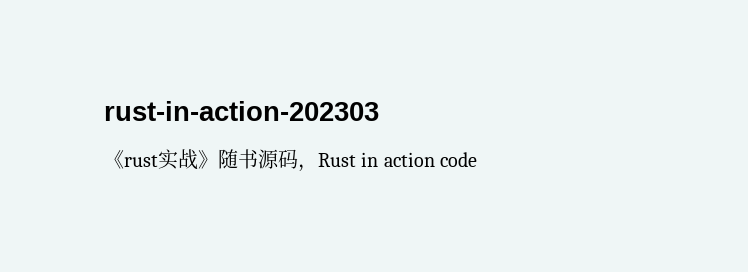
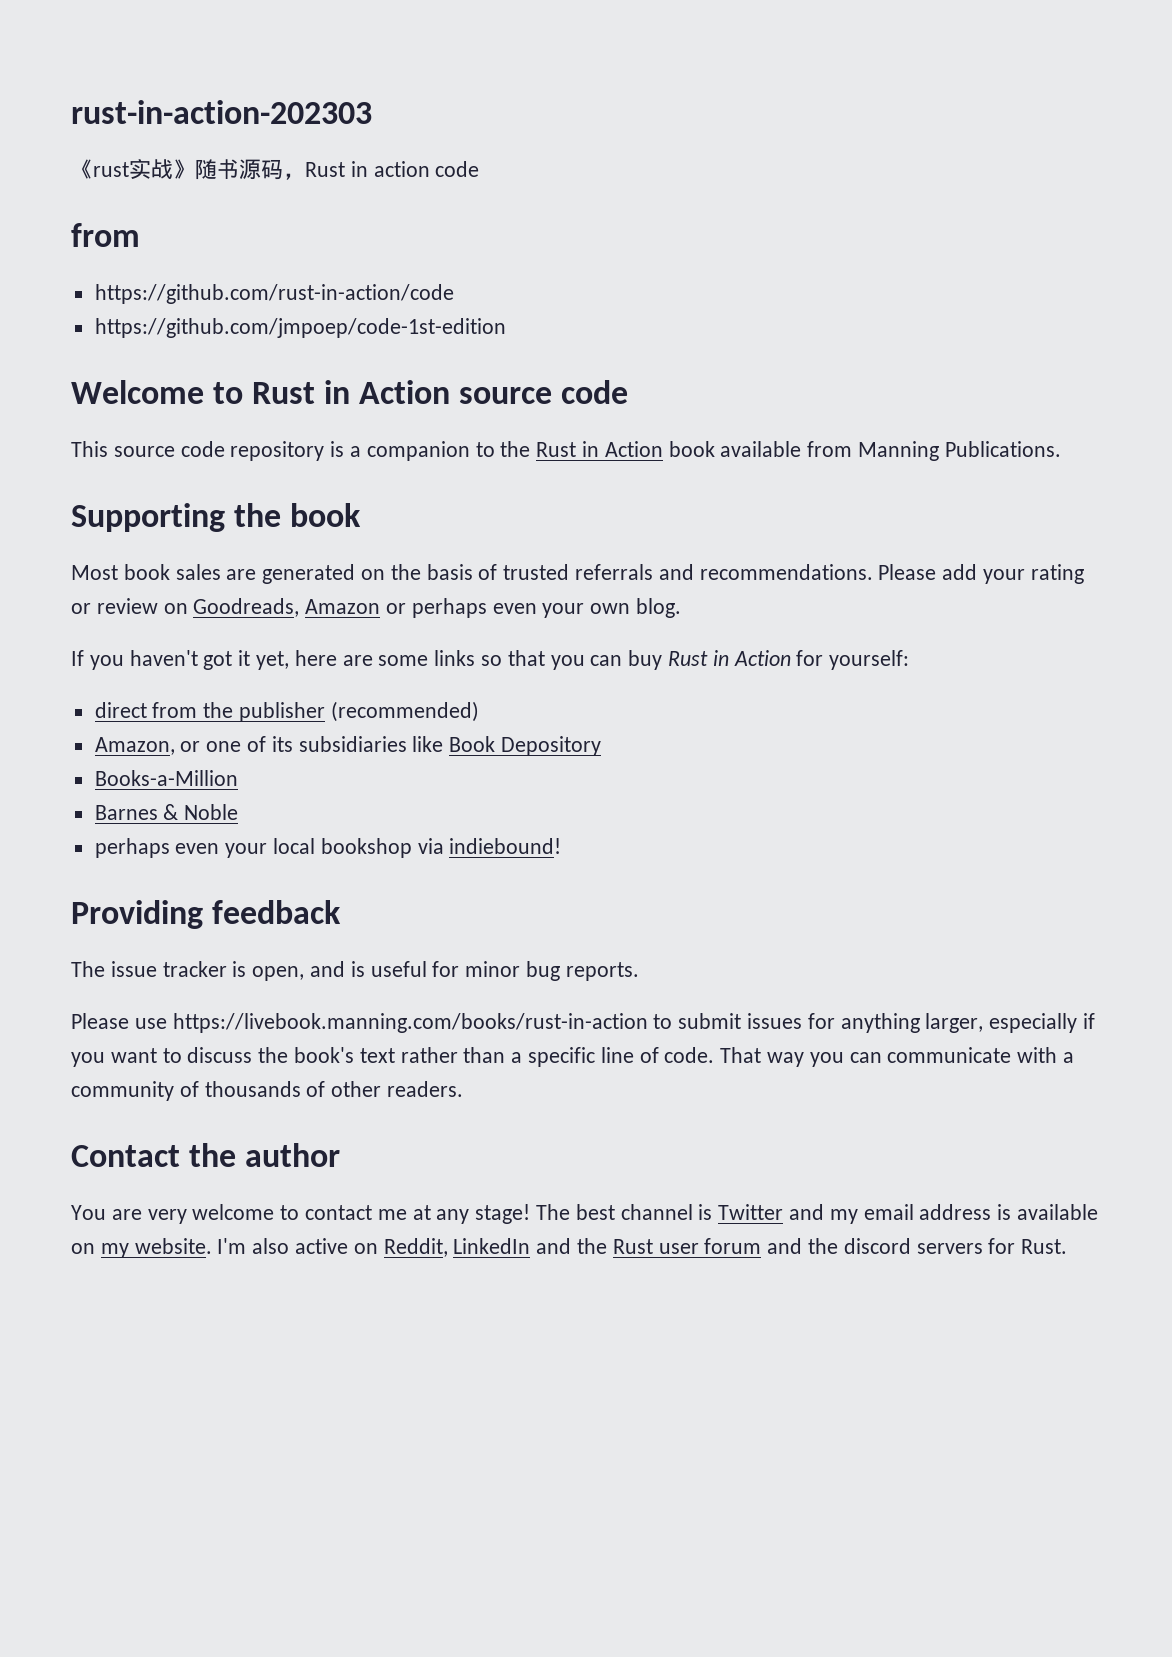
  《rust实战》随书源码，Rust in action code
+ from
+ https://github.com/rust-in-action/code
+ https://github.com/jmpoep/code-1st-edition
+ Welcome to Rust in Action source code
+ This source code repository is a companion to the Rust in Action book available from Manning Publications.
+ Supporting the book
+ Most book sales are generated on the basis of trusted referrals and recommendations. Please add your rating or review on Goodreads, Amazon or perhaps even your own blog.
+ If you haven't got it yet, here are some links so that you can buy Rust in Action for yourself:
+ direct from the publisher (recommended)
+ Amazon, or one of its subsidiaries like Book Depository
+ Books-a-Million
+ Barnes & Noble
+ perhaps even your local bookshop via indiebound!
+ Providing feedback
+ The issue tracker is open, and is useful for minor bug reports.
+ Please use https://livebook.manning.com/books/rust-in-action to submit issues for anything larger, especially if you want to discuss the book's text rather than a specific line of code. That way you can communicate with a community of thousands of other readers.
+ Contact the author
+ You are very welcome to contact me at any stage! The best channel is Twitter and my email address is available on my website. I'm also active on Reddit, LinkedIn and the Rust user forum and the discord servers for Rust.

